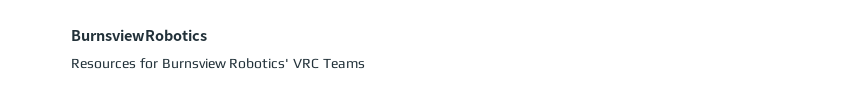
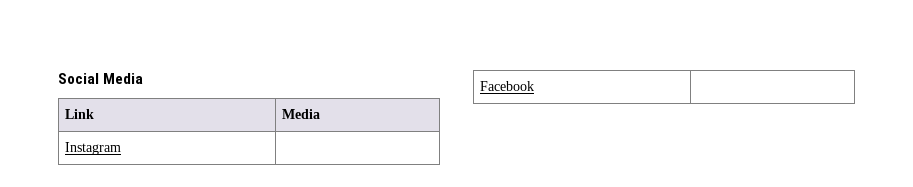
- BurnsviewRobotics
- Resources for Burnsview Robotics' VRC Teams
+ Social Media
+ Link | Media
+ Instagram |
+ Facebook |

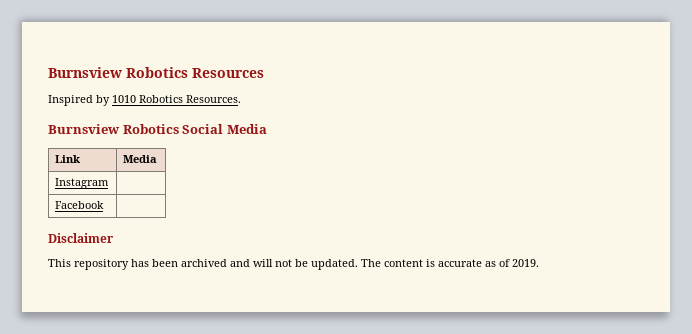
- Social Media
+ Burnsview Robotics Resources
+ Inspired by 1010 Robotics Resources.
+ Burnsview Robotics Social Media
+ Disclaimer
+ This repository has been archived and will not be updated. The content is accurate as of 2019.

